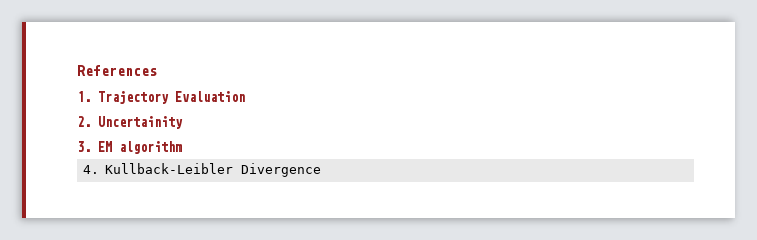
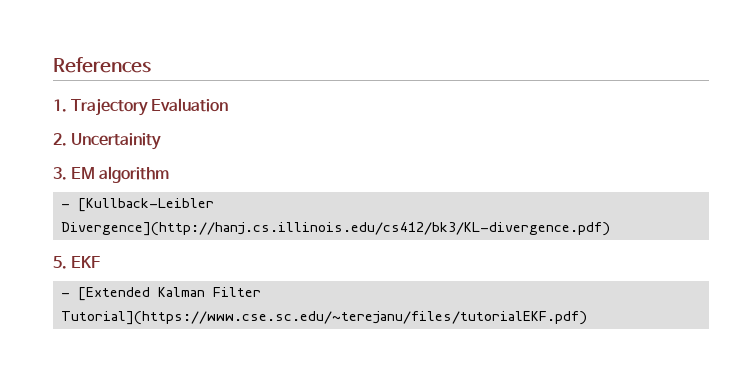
- 4. Kullback-Leibler Divergence
+ - [Kullback-Leibler Divergence](http://hanj.cs.illinois.edu/cs412/bk3/KL-divergence.pdf)
+ 5. EKF
+ - [Extended Kalman Filter Tutorial](https://www.cse.sc.edu/~terejanu/files/tutorialEKF.pdf)

